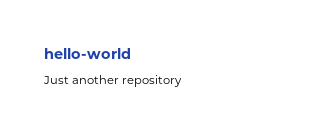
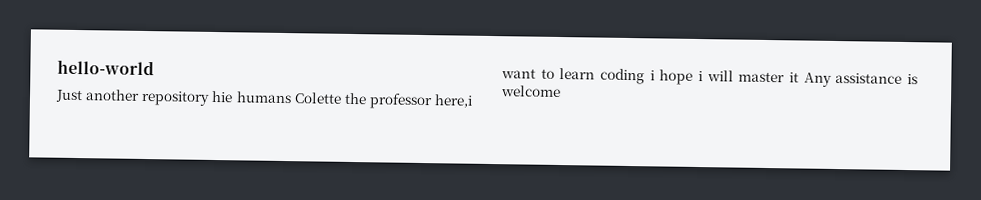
- Just another repository
+ Just another repository hie humans Colette the professor here,i want to learn coding i hope i will master it Any assistance is welcome

